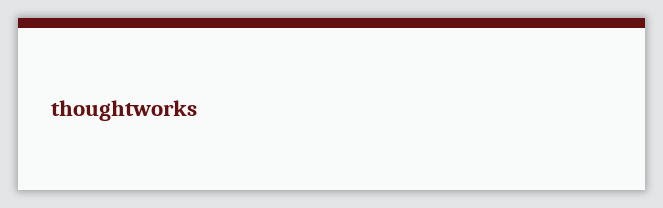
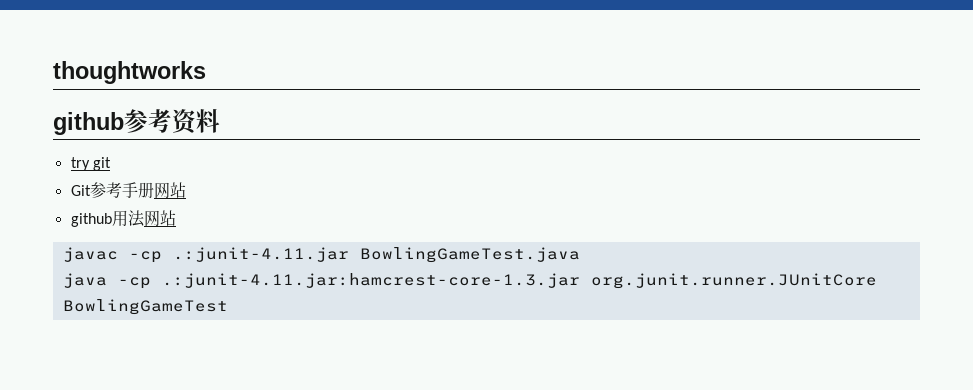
+ github参考资料
+ try git
+ Git参考手册网站
+ github用法网站
+ javac -cp .:junit-4.11.jar BowlingGameTest.java
+ java -cp .:junit-4.11.jar:hamcrest-core-1.3.jar org.junit.runner.JUnitCore BowlingGameTest

